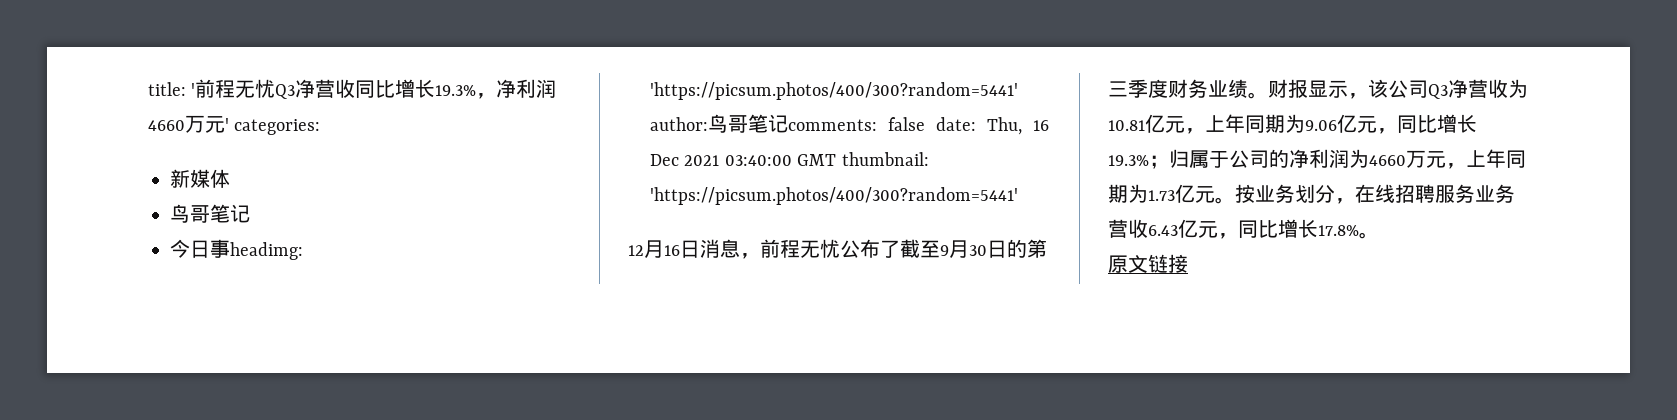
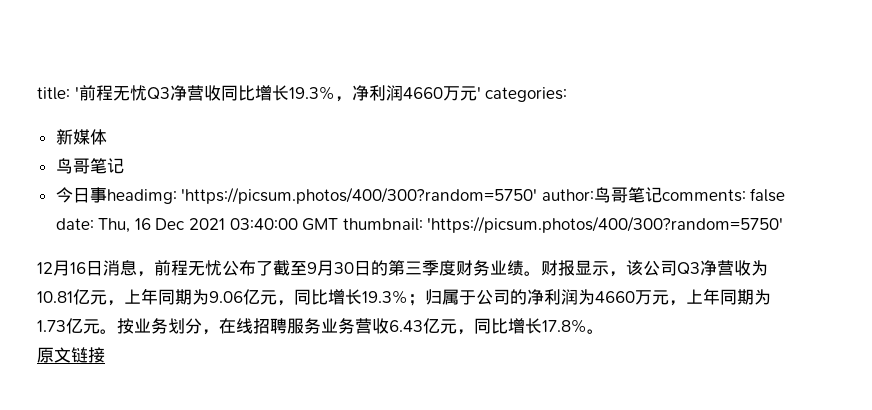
- 今日事headimg: 'https://picsum.photos/400/300?random=5441' author:鸟哥笔记comments: false date: Thu, 16 Dec 2021 03:40:00 GMT thumbnail: 'https://picsum.photos/400/300?random=5441'
+ 今日事headimg: 'https://picsum.photos/400/300?random=5750' author:鸟哥笔记comments: false date: Thu, 16 Dec 2021 03:40:00 GMT thumbnail: 'https://picsum.photos/400/300?random=5750'

